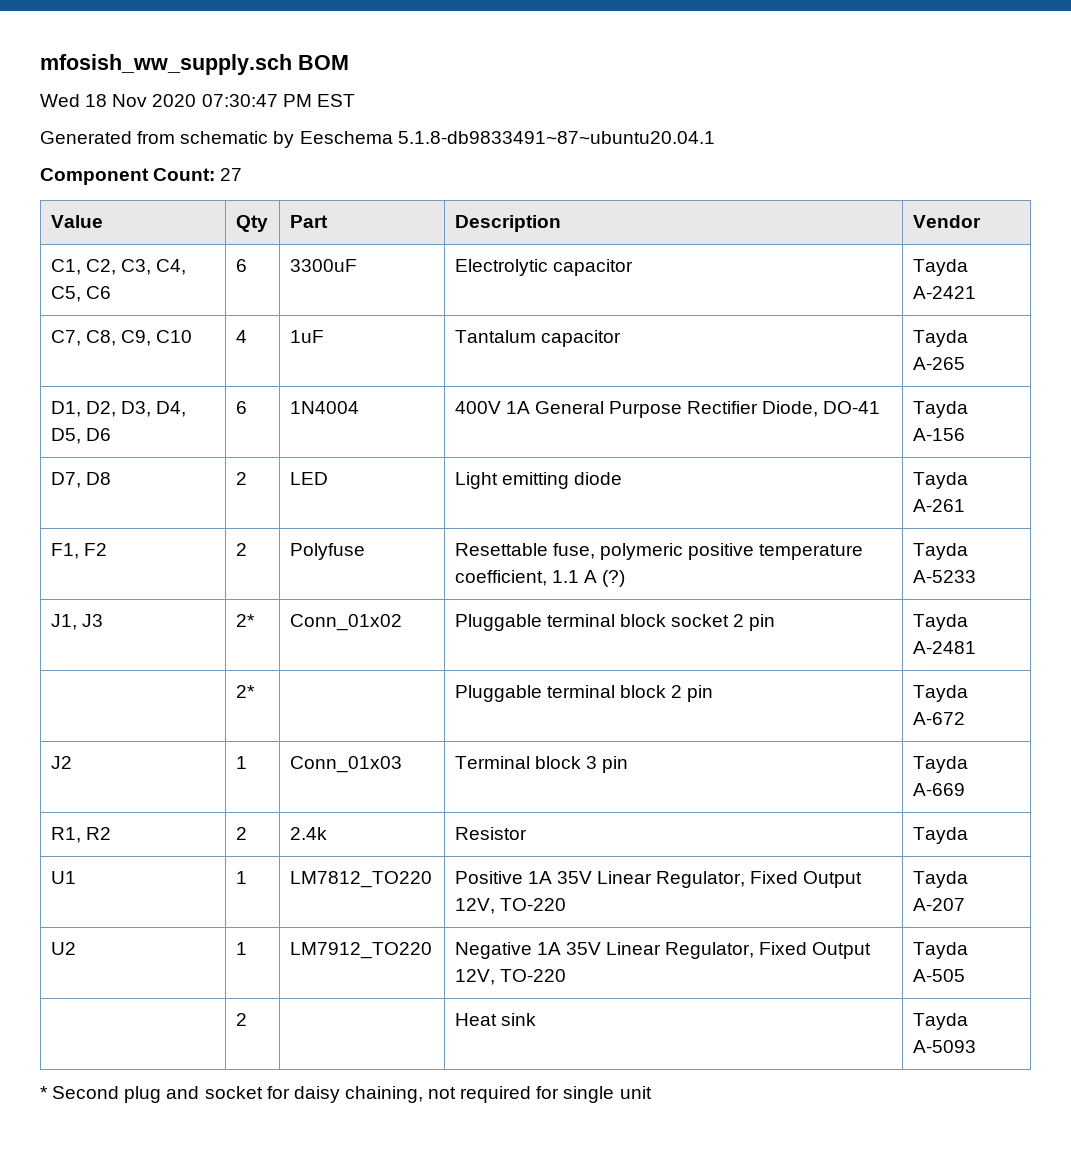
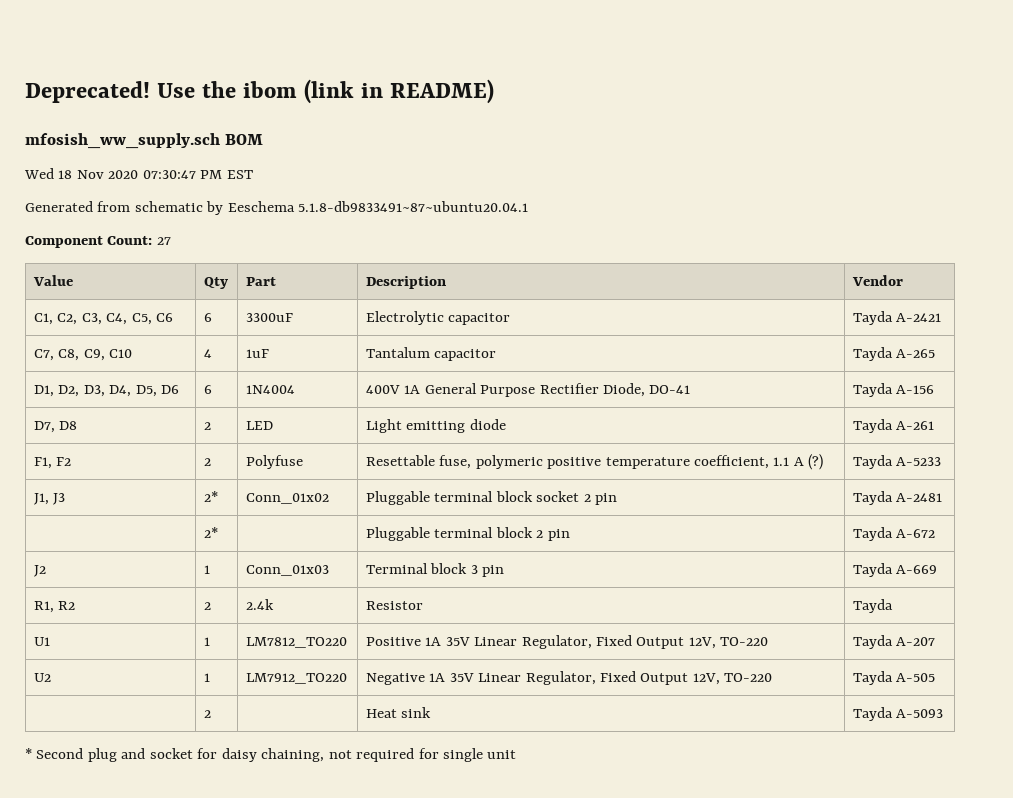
+ Deprecated! Use the ibom (link in README)

